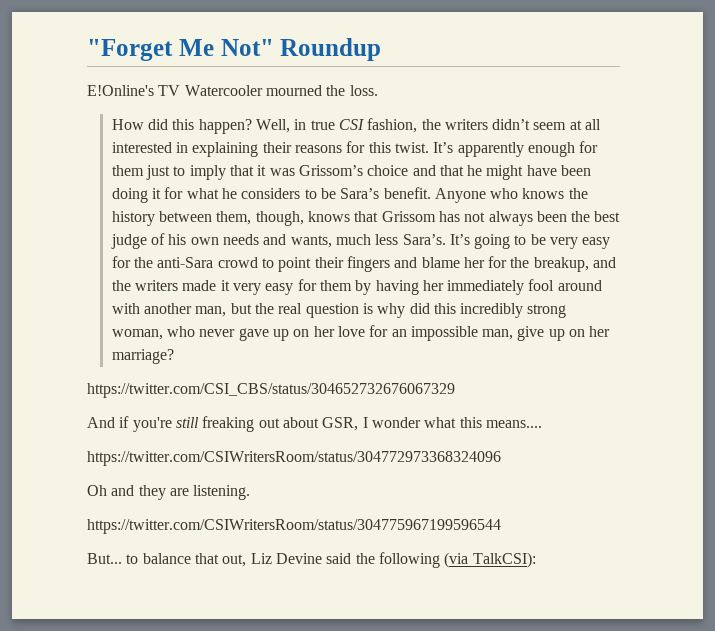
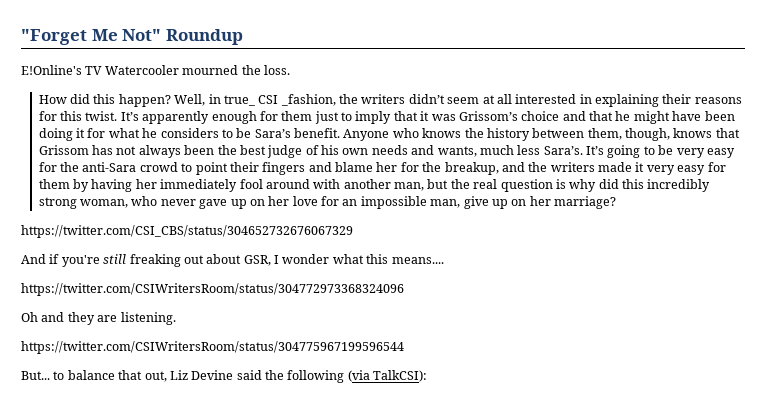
- Well, in true CSI fashion, the writers didn’t seem at all interested in explaining their reasons for this twist.
+ Well, in true_ CSI _fashion, the writers didn’t seem at all interested in explaining their reasons for this twist.

